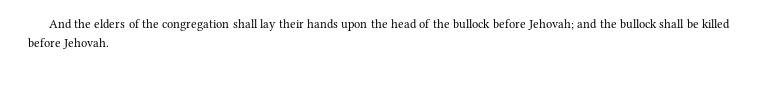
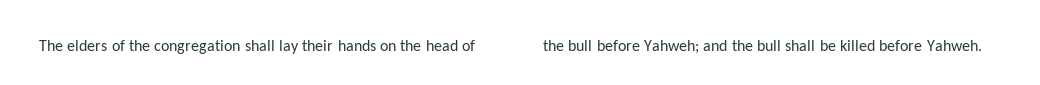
- And the elders of the congregation shall lay their hands upon the head of the bullock before Jehovah; and the bullock shall be killed before Jehovah.
+ The elders of the congregation shall lay their hands on the head of the bull before Yahweh; and the bull shall be killed before Yahweh.

